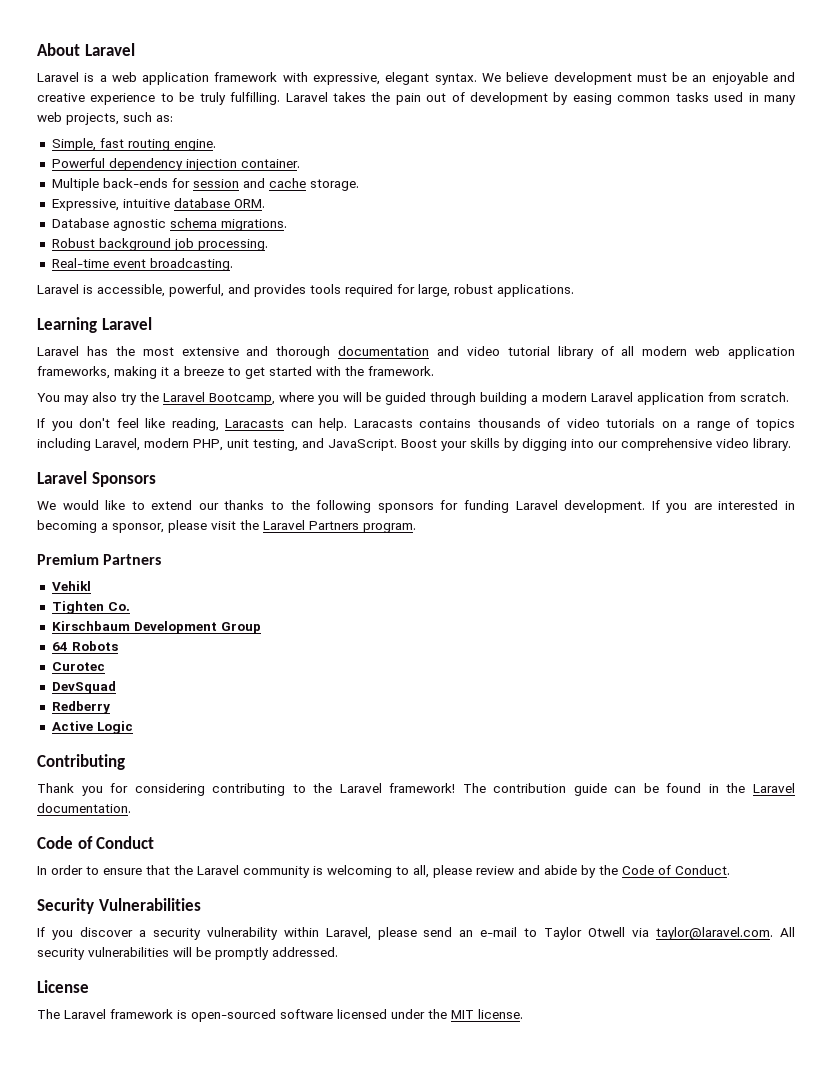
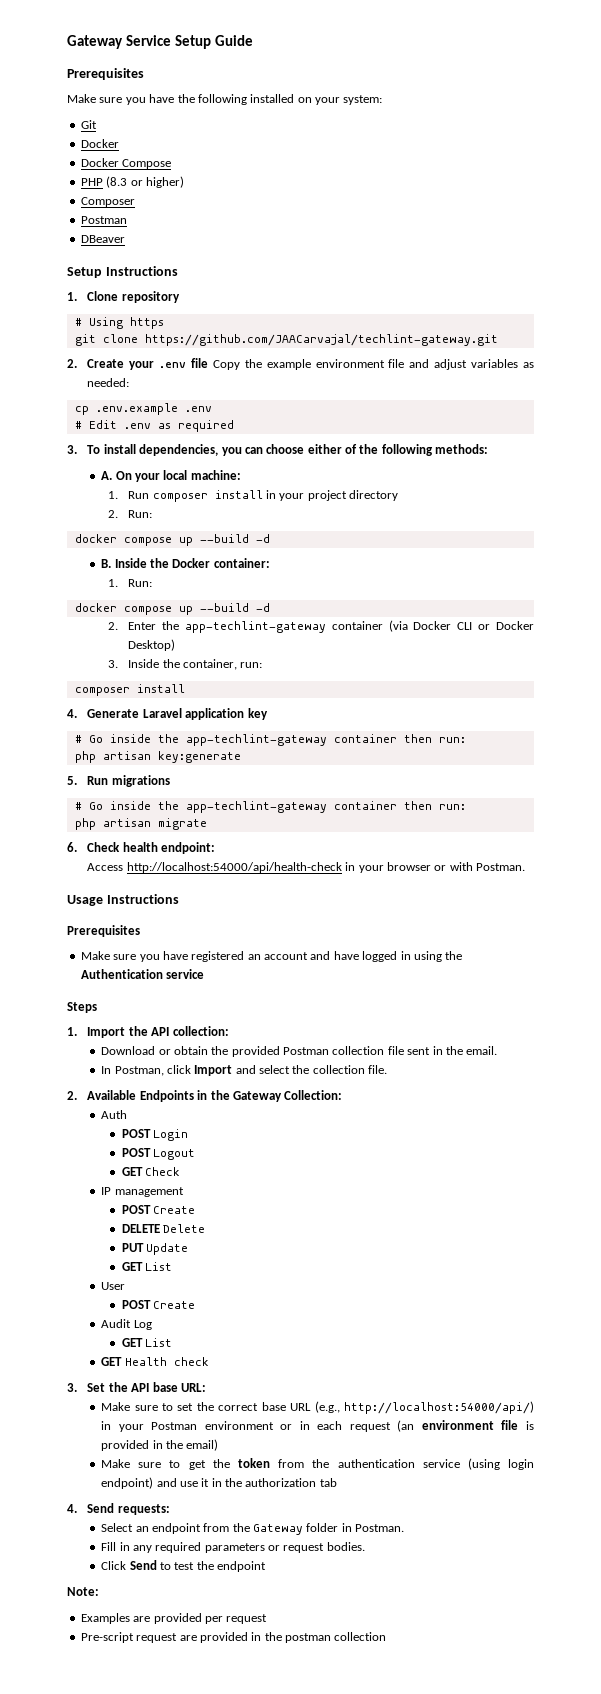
- About Laravel
- Laravel is a web application framework with expressive, elegant syntax. We believe development must be an enjoyable and creative experience to be truly fulfilling. Laravel takes the pain out of development by easing common tasks used in many web projects, such as:
- Simple, fast routing engine.
- Powerful dependency injection container.
- Multiple back-ends for session and cache storage.
- Expressive, intuitive database ORM.
- Database agnostic schema migrations.
- Robust background job processing.
- Real-time event broadcasting.
- Laravel is accessible, powerful, and provides tools required for large, robust applications.
- Learning Laravel
- Laravel has the most extensive and thorough documentation and video tutorial library of all modern web application frameworks, making it a breeze to get started with the framework.
- You may also try the Laravel Bootcamp, where you will be guided through building a modern Laravel application from scratch.
- If you don't feel like reading, Laracasts can help. Laracasts contains thousands of video tutorials on a range of topics including Laravel, modern PHP, unit testing, and JavaScript. Boost your skills by digging into our comprehensive video library.
- Laravel Sponsors
- We would like to extend our thanks to the following sponsors for funding Laravel development. If you are interested in becoming a sponsor, please visit the Laravel Partners program.
- Premium Partners
- Vehikl
- Tighten Co.
- Kirschbaum Development Group
- 64 Robots
- Curotec
- DevSquad
- Redberry
- Active Logic
- Contributing
- Thank you for considering contributing to the Laravel framework! The contribution guide can be found in the Laravel documentation.
- Code of Conduct
- In order to ensure that the Laravel community is welcoming to all, please review and abide by the Code of Conduct.
- Security Vulnerabilities
- If you discover a security vulnerability within Laravel, please send an e-mail to Taylor Otwell via taylor@laravel.com. All security vulnerabilities will be promptly addressed.
- License
- The Laravel framework is open-sourced software licensed under the MIT license.
+ Gateway Service Setup Guide
+ Prerequisites
+ Make sure you have the following installed on your system:
+ Git
+ Docker
+ Docker Compose
+ PHP (8.3 or higher)
+ Composer
+ Postman
+ DBeaver
+ Setup Instructions
+ 1. Clone repository
+ # Using https
+ git clone https://github.com/JAACarvajal/techlint-gateway.git
+ 2. Create your .env file Copy the example environment file and adjust variables as needed:
+ cp .env.example .env
+ # Edit .env as required
+ 3. To install dependencies, you can choose either of the following methods:
+ A. On your local machine:
+ 1. Run composer install in your project directory
+ 2. Run:
+ docker compose up --build -d
+ B. Inside the Docker container:
+ 1. Run:
+ docker compose up --build -d
+ 2. Enter the app-techlint-gateway container (via Docker CLI or Docker Desktop)
+ 3. Inside the container, run:
+ composer install
+ 4. Generate Laravel application key
+ # Go inside the app-techlint-gateway container then run:
+ php artisan key:generate
+ 5. Run migrations
+ # Go inside the app-techlint-gateway container then run:
+ php artisan migrate
+ 6. Check health endpoint:
+ Access http://localhost:54000/api/health-check in your browser or with Postman.
+ Usage Instructions
+ Prerequisites
+ Make sure you have registered an account and have logged in using the Authentication service
+ Steps
+ 1. Import the API collection:
+ Download or obtain the provided Postman collection file sent in the email.
+ In Postman, click Import and select the collection file.
+ 2. Available Endpoints in the Gateway Collection:
+ Auth
+ POST Login
+ POST Logout
+ GET Check
+ IP management
+ POST Create
+ DELETE Delete
+ PUT Update
+ GET List
+ User
+ POST Create
+ Audit Log
+ GET List
+ GET Health check
+ 3. Set the API base URL:
+ Make sure to set the correct base URL (e.g., http://localhost:54000/api/) in your Postman environment or in each request (an environment file is provided in the email)
+ Make sure to get the token from the authentication service (using login endpoint) and use it in the authorization tab
+ 4. Send requests:
+ Select an endpoint from the Gateway folder in Postman.
+ Fill in any required parameters or request bodies.
+ Click Send to test the endpoint
+ Note:
+ Examples are provided per request
+ Pre-script request are provided in the postman collection

